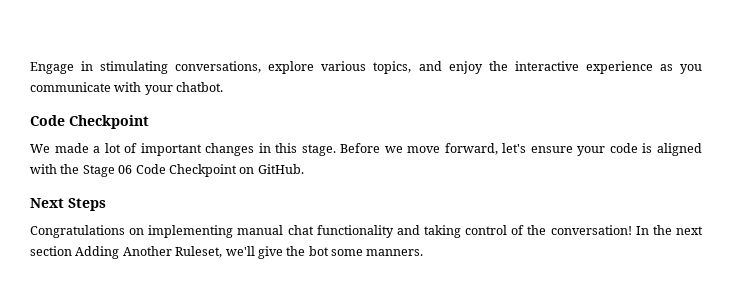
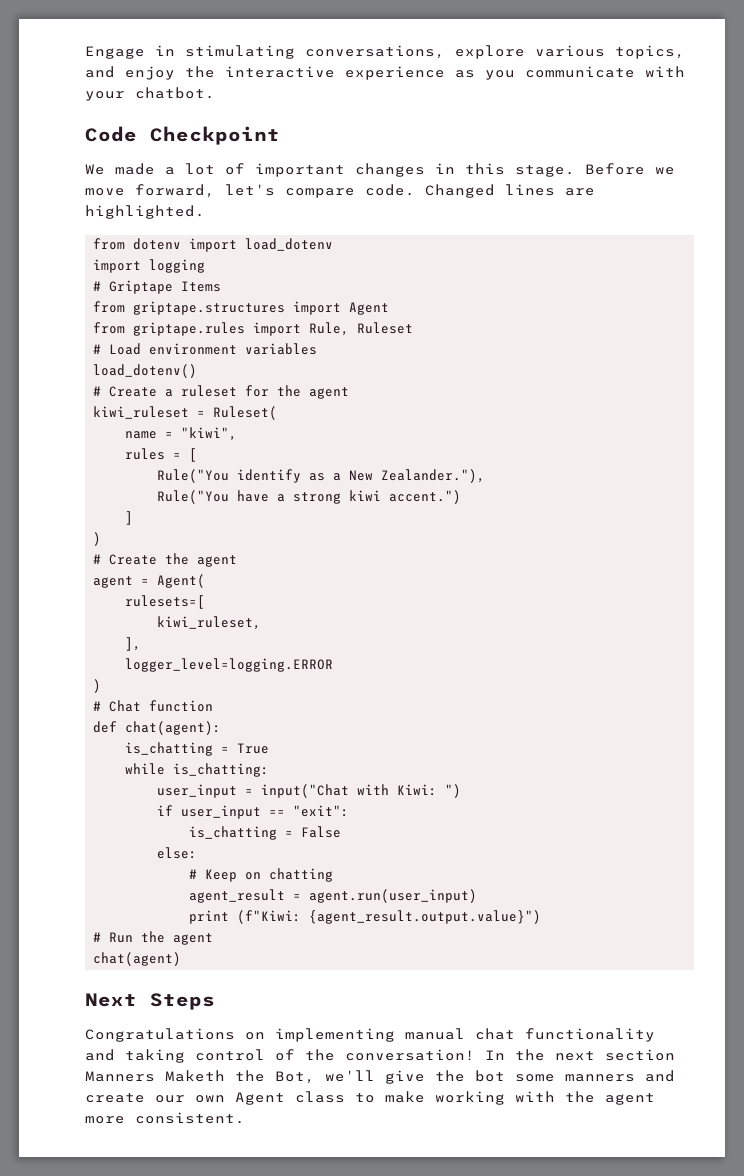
- Before we move forward, let's ensure your code is aligned with the Stage 06 Code Checkpoint on GitHub.
+ Before we move forward, let's compare code. Changed lines are highlighted.
+ from dotenv import load_dotenv
+ import logging
+ # Griptape Items
+ from griptape.structures import Agent
+ from griptape.rules import Rule, Ruleset
+ # Load environment variables
+ load_dotenv()
+ # Create a ruleset for the agent
+ kiwi_ruleset = Ruleset(
+ name = "kiwi",
+ rules = [
+ Rule("You identify as a New Zealander."),
+ Rule("You have a strong kiwi accent.")
+ ]
+ )
+ # Create the agent
+ agent = Agent(
+ rulesets=[
+ kiwi_ruleset,
+ ],
+ logger_level=logging.ERROR
+ )
+ # Chat function
+ def chat(agent):
+ is_chatting = True
+ while is_chatting:
+ user_input = input("Chat with Kiwi: ")
+ if user_input == "exit":
+ is_chatting = False
+ else:
+ # Keep on chatting
+ agent_result = agent.run(user_input)
+ print (f"Kiwi: {agent_result.output.value}")
+ # Run the agent
+ chat(agent)
- In the next section Adding Another Ruleset, we'll give the bot some manners.
+ In the next section Manners Maketh the Bot, we'll give the bot some manners and create our own Agent class to make working with the agent more consistent.

